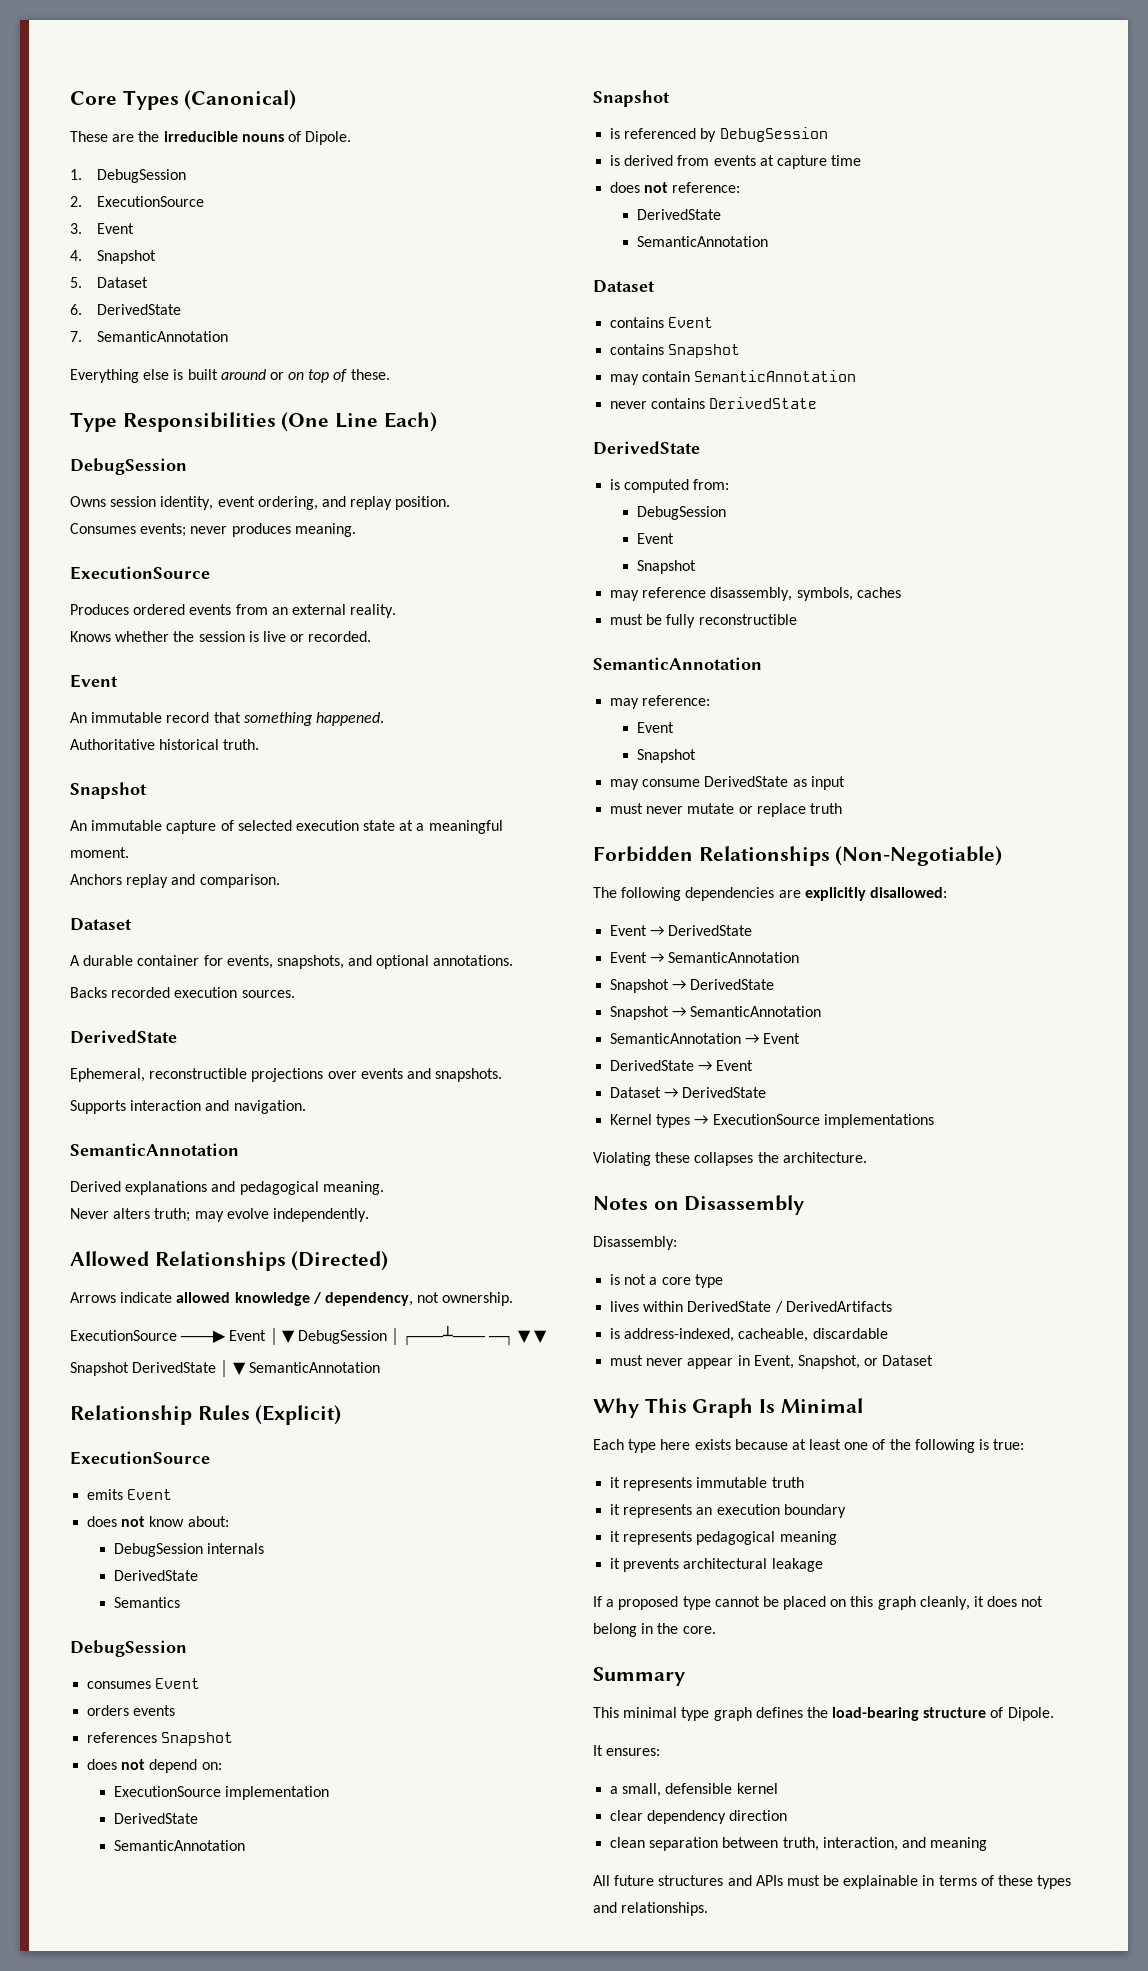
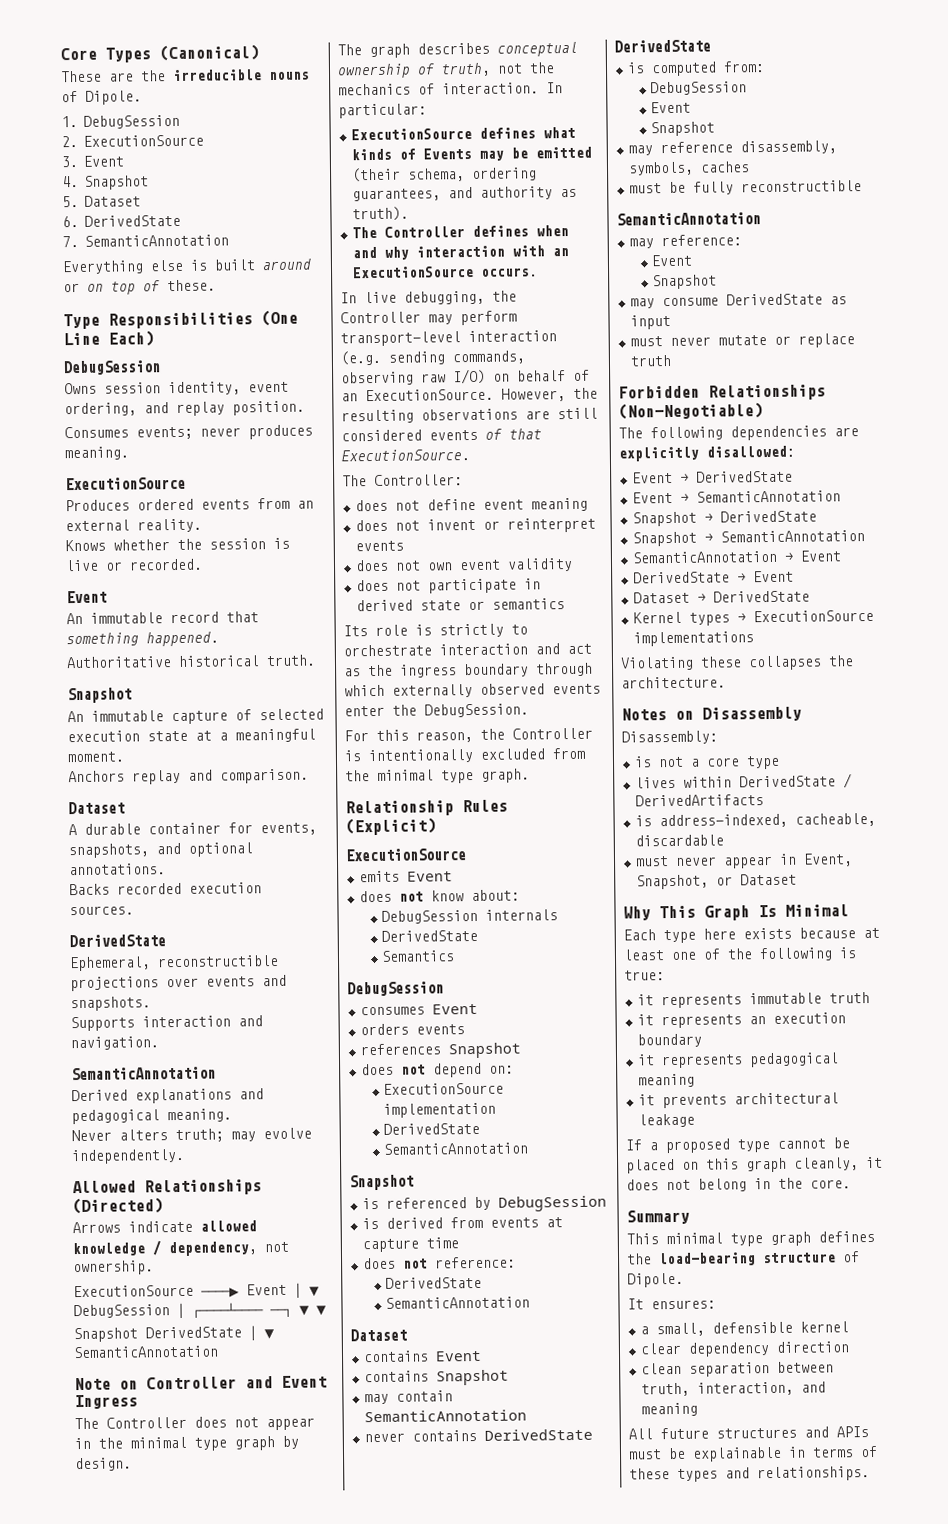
+ Note on Controller and Event Ingress
+ The Controller does not appear in the minimal type graph by design.
+ The graph describes conceptual ownership of truth, not the mechanics of interaction. In particular:
+ ExecutionSource defines what kinds of Events may be emitted (their schema, ordering guarantees, and authority as truth).
+ The Controller defines when and why interaction with an ExecutionSource occurs.
+ In live debugging, the Controller may perform transport-level interaction (e.g. sending commands, observing raw I/O) on behalf of an ExecutionSource. However, the resulting observations are still considered events of that ExecutionSource.
+ The Controller:
+ does not define event meaning
+ does not invent or reinterpret events
+ does not own event validity
+ does not participate in derived state or semantics
+ Its role is strictly to orchestrate interaction and act as the ingress boundary through which externally observed events enter the DebugSession.
+ For this reason, the Controller is intentionally excluded from the minimal type graph.

